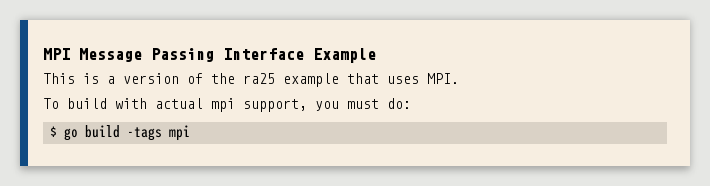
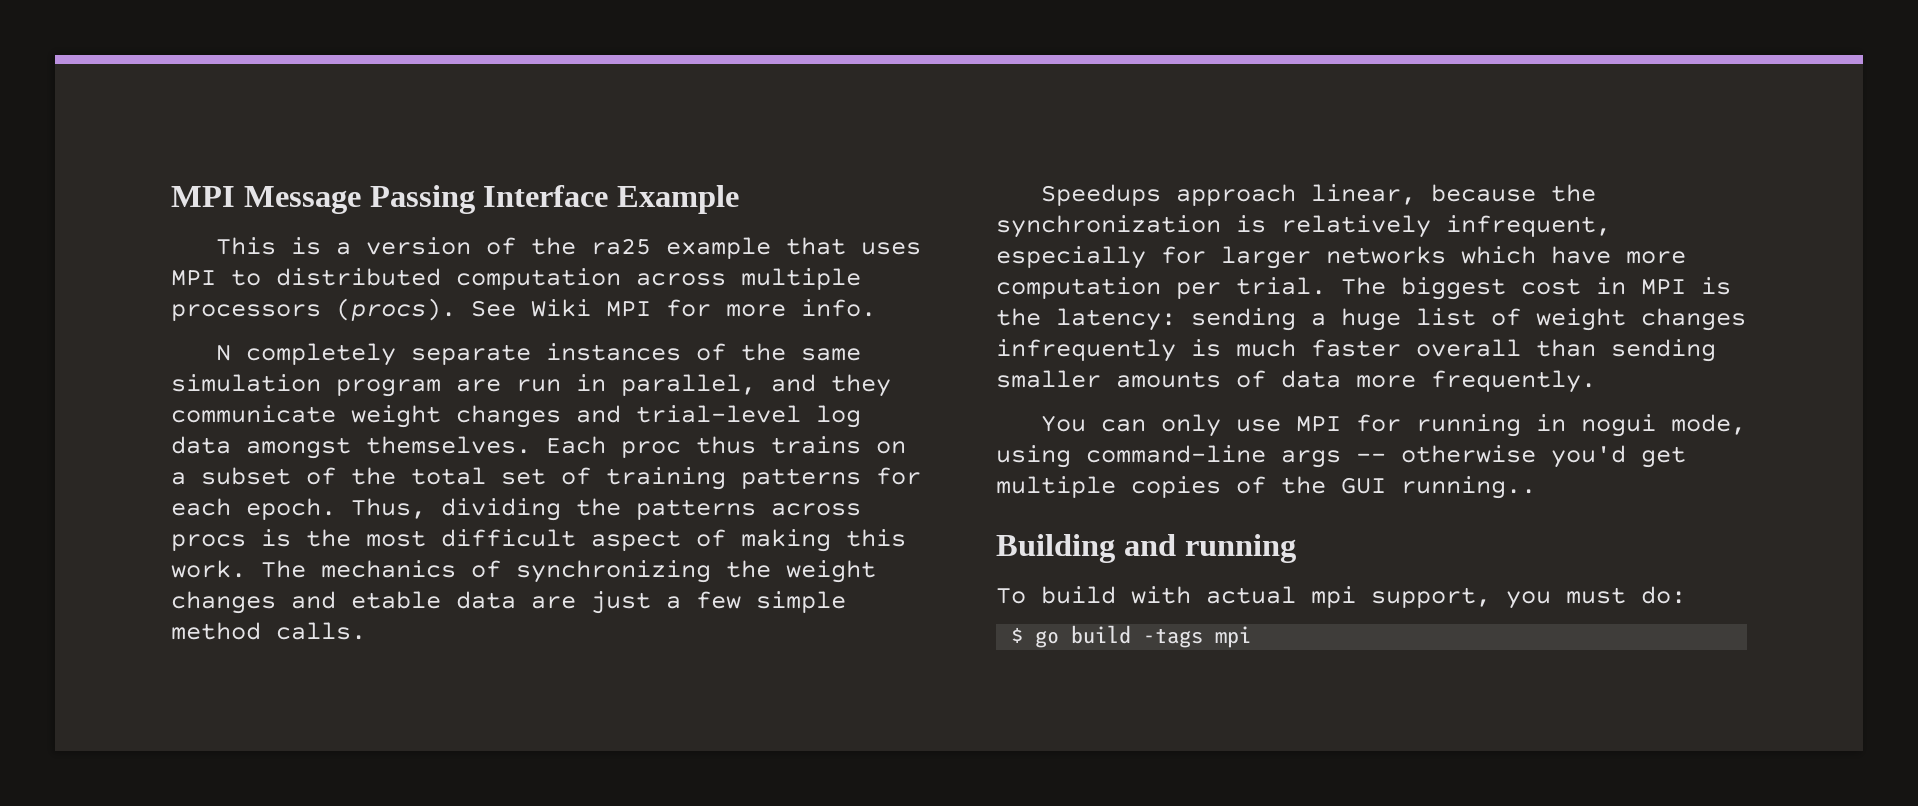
- This is a version of the ra25 example that uses MPI.
+ This is a version of the ra25 example that uses MPI to distributed computation across multiple processors (procs). See Wiki MPI for more info.
+ N completely separate instances of the same simulation program are run in parallel, and they communicate weight changes and trial-level log data amongst themselves. Each proc thus trains on a subset of the total set of training patterns for each epoch. Thus, dividing the patterns across procs is the most difficult aspect of making this work. The mechanics of synchronizing the weight changes and etable data are just a few simple method calls.
+ Speedups approach linear, because the synchronization is relatively infrequent, especially for larger networks which have more computation per trial. The biggest cost in MPI is the latency: sending a huge list of weight changes infrequently is much faster overall than sending smaller amounts of data more frequently.
+ You can only use MPI for running in nogui mode, using command-line args -- otherwise you'd get multiple copies of the GUI running..
+ Building and running

